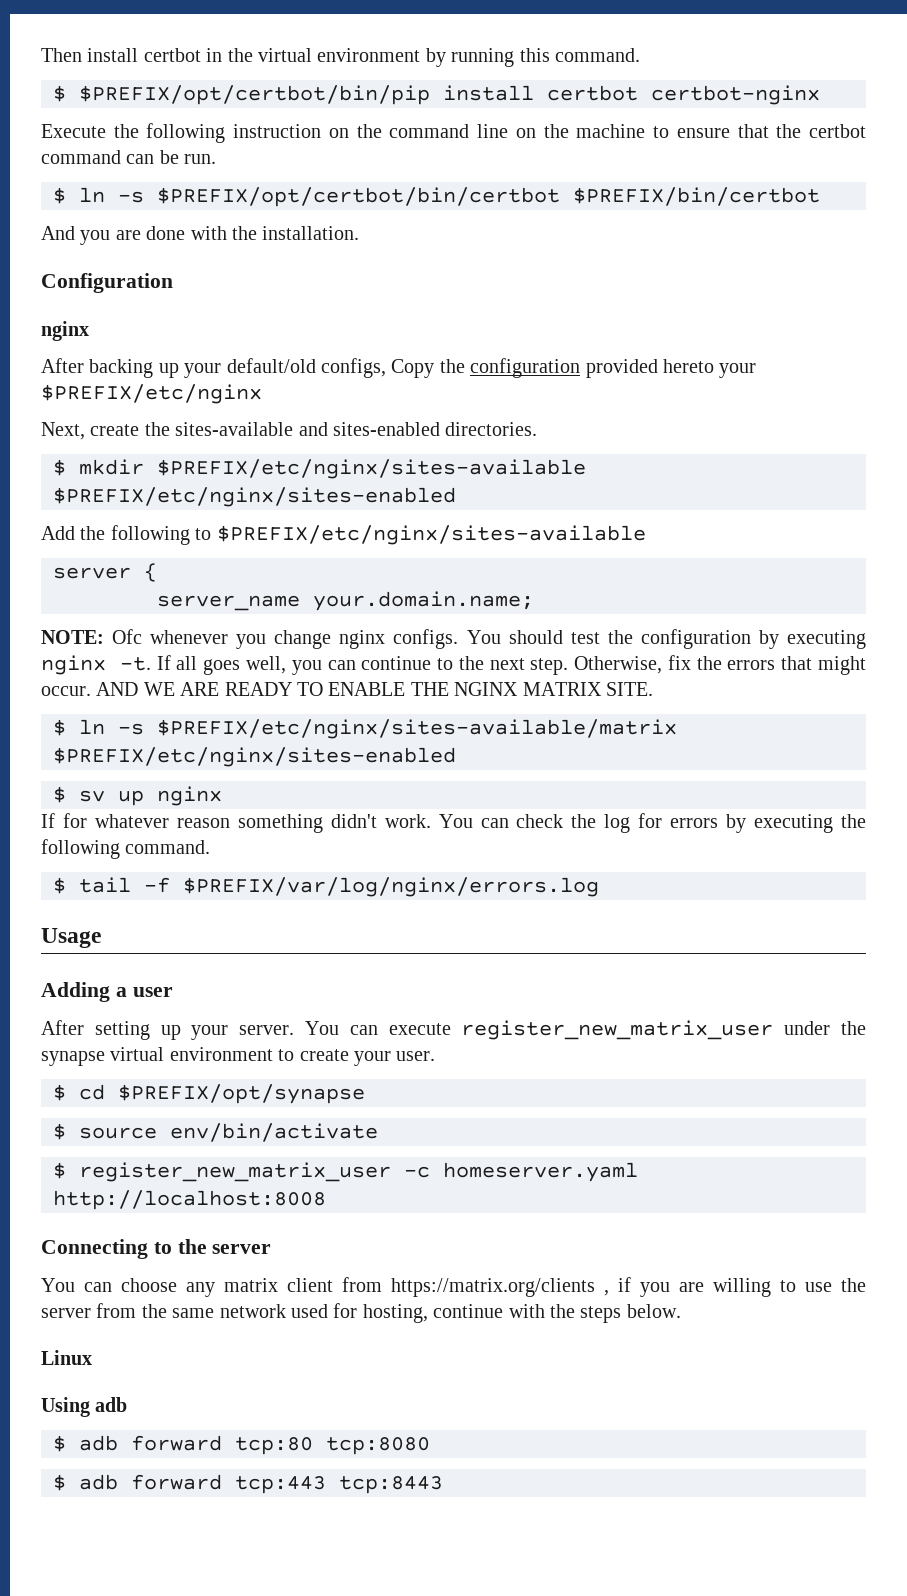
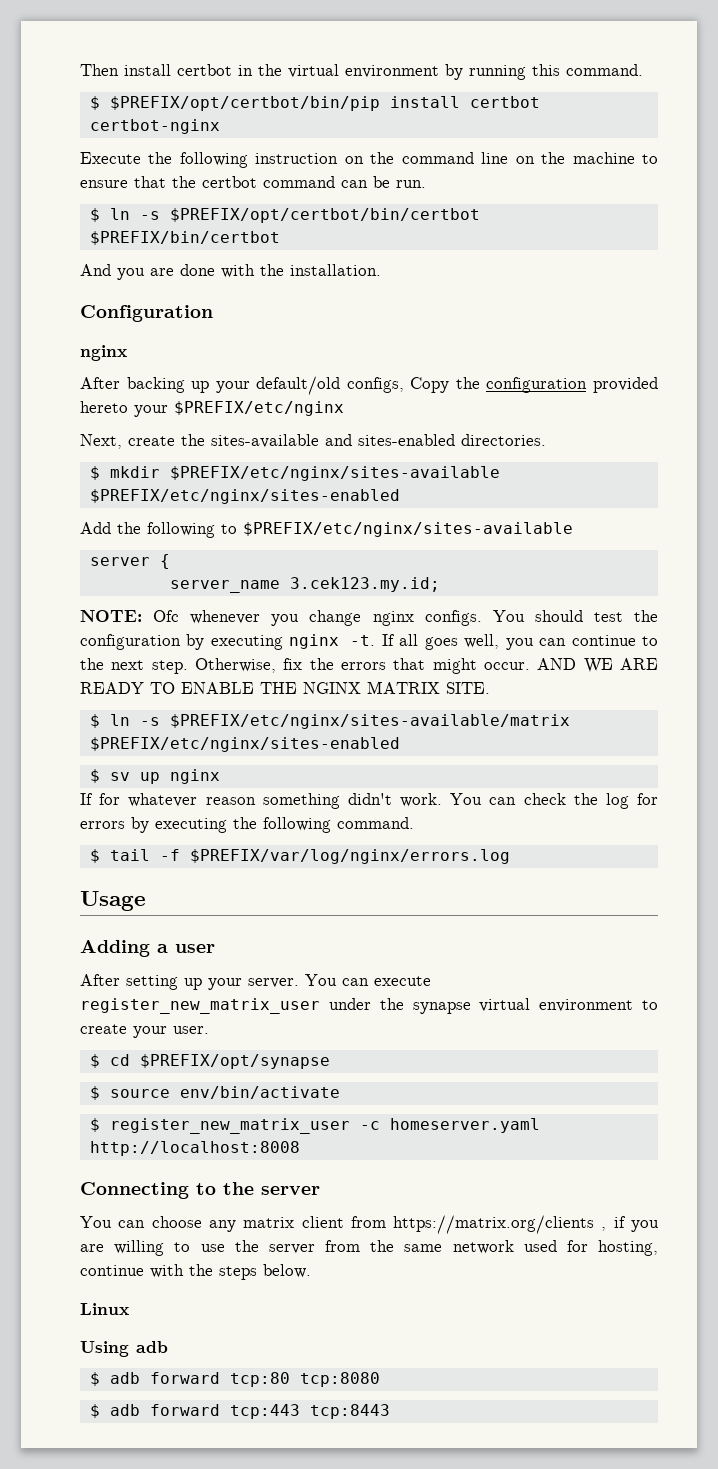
- server_name your.domain.name;
+ server_name 3.cek123.my.id;

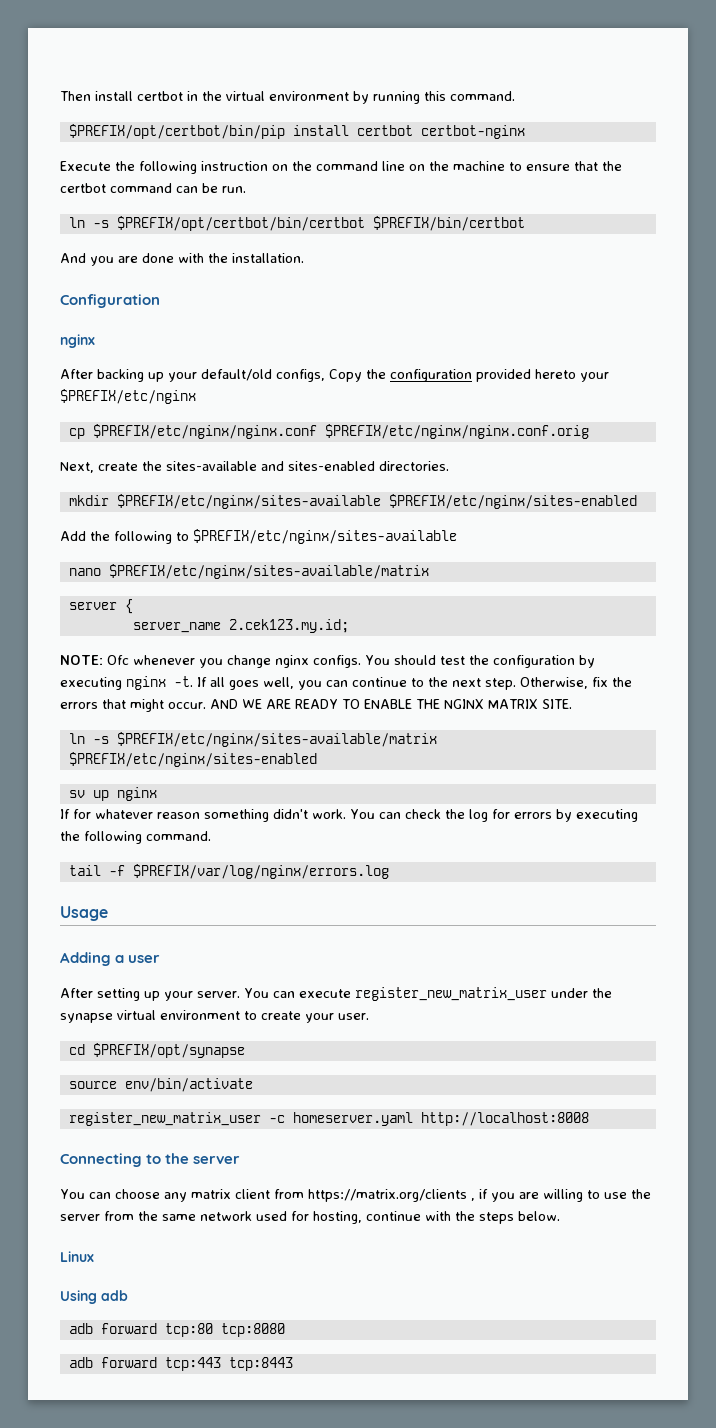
- $ $PREFIX/opt/certbot/bin/pip install certbot certbot-nginx
+ $PREFIX/opt/certbot/bin/pip install certbot certbot-nginx
- $ ln -s $PREFIX/opt/certbot/bin/certbot $PREFIX/bin/certbot
+ ln -s $PREFIX/opt/certbot/bin/certbot $PREFIX/bin/certbot
+ cp $PREFIX/etc/nginx/nginx.conf $PREFIX/etc/nginx/nginx.conf.orig
- $ mkdir $PREFIX/etc/nginx/sites-available $PREFIX/etc/nginx/sites-enabled
+ mkdir $PREFIX/etc/nginx/sites-available $PREFIX/etc/nginx/sites-enabled
+ nano $PREFIX/etc/nginx/sites-available/matrix
- server_name 3.cek123.my.id;
+ server_name 2.cek123.my.id;
- $ ln -s $PREFIX/etc/nginx/sites-available/matrix $PREFIX/etc/nginx/sites-enabled
+ ln -s $PREFIX/etc/nginx/sites-available/matrix $PREFIX/etc/nginx/sites-enabled
- $ sv up nginx
+ sv up nginx
- $ tail -f $PREFIX/var/log/nginx/errors.log
+ tail -f $PREFIX/var/log/nginx/errors.log
- $ cd $PREFIX/opt/synapse
+ cd $PREFIX/opt/synapse
- $ source env/bin/activate
+ source env/bin/activate
- $ register_new_matrix_user -c homeserver.yaml http://localhost:8008
+ register_new_matrix_user -c homeserver.yaml http://localhost:8008
- $ adb forward tcp:80 tcp:8080
+ adb forward tcp:80 tcp:8080
- $ adb forward tcp:443 tcp:8443
+ adb forward tcp:443 tcp:8443

